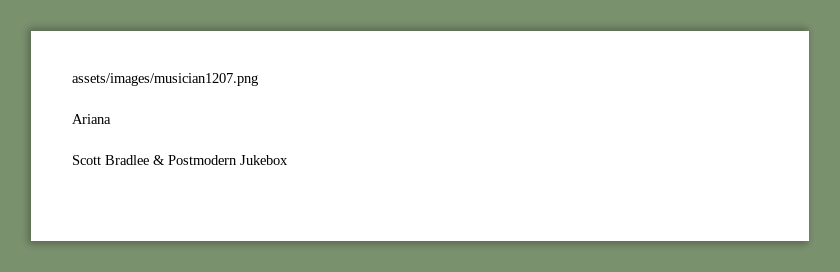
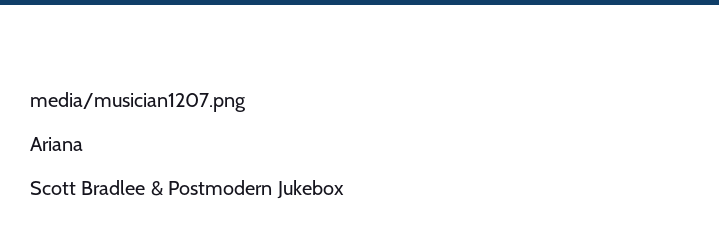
- assets/images/musician1207.png
+ media/musician1207.png

